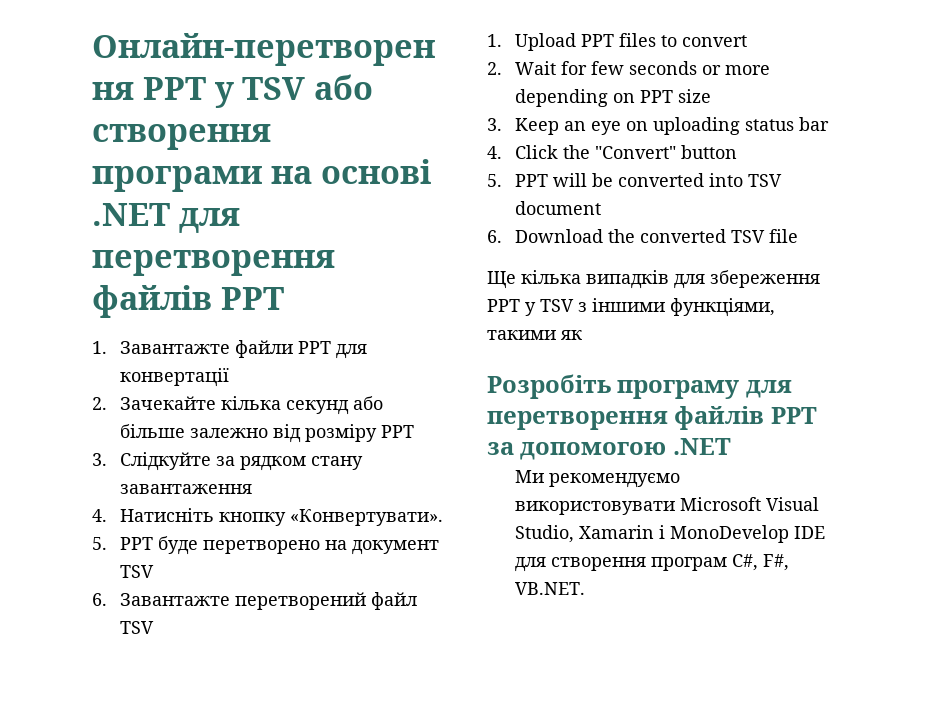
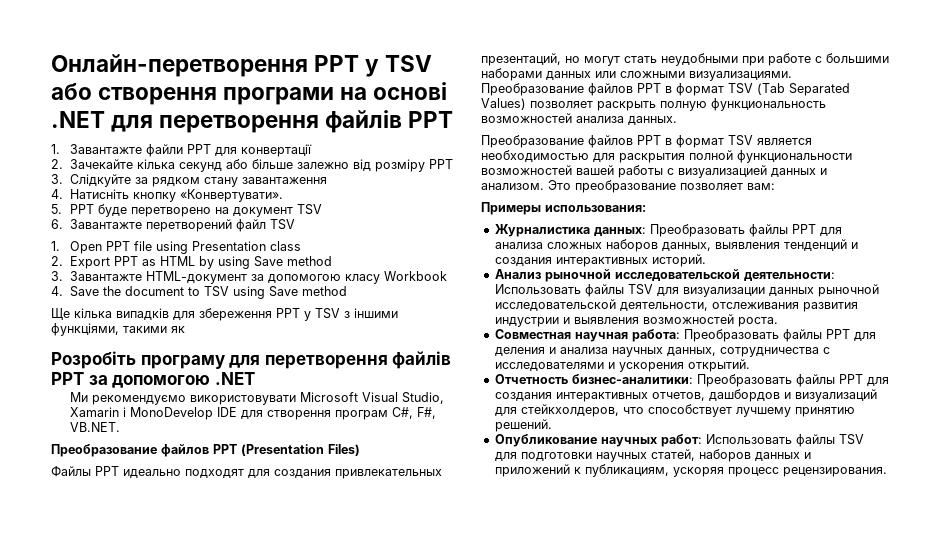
- 1. Upload PPT files to convert
- 2. Wait for few seconds or more depending on PPT size
- 3. Keep an eye on uploading status bar
- 4. Click the "Convert" button
- 5. PPT will be converted into TSV document
- 6. Download the converted TSV file
+ 1. Open PPT file using Presentation class
+ 2. Export PPT as HTML by using Save method
+ 3. Завантажте HTML-документ за допомогою класу Workbook
+ 4. Save the document to TSV using Save method
+ Преобразование файлов PPT (Presentation Files)
+ Файлы PPT идеально подходят для создания привлекательных презентаций, но могут стать неудобными при работе с большими наборами данных или сложными визуализациями. Преобразование файлов PPT в формат TSV (Tab Separated Values) позволяет раскрыть полную функциональность возможностей анализа данных.
+ Преобразование файлов PPT в формат TSV является необходимостью для раскрытия полной функциональности возможностей вашей работы с визуализацией данных и анализом. Это преобразование позволяет вам:
+ Примеры использования:
+ Журналистика данных: Преобразовать файлы PPT для анализа сложных наборов данных, выявления тенденций и создания интерактивных историй.
+ Анализ рыночной исследовательской деятельности: Использовать файлы TSV для визуализации данных рыночной исследовательской деятельности, отслеживания развития индустрии и выявления возможностей роста.
+ Совместная научная работа: Преобразовать файлы PPT для деления и анализа научных данных, сотрудничества с исследователями и ускорения открытий.
+ Отчетность бизнес-аналитики: Преобразовать файлы PPT для создания интерактивных отчетов, дашбордов и визуализаций для стейкхолдеров, что способствует лучшему принятию решений.
+ Опубликование научных работ: Использовать файлы TSV для подготовки научных статей, наборов данных и приложений к публикациям, ускоряя процесс рецензирования.

